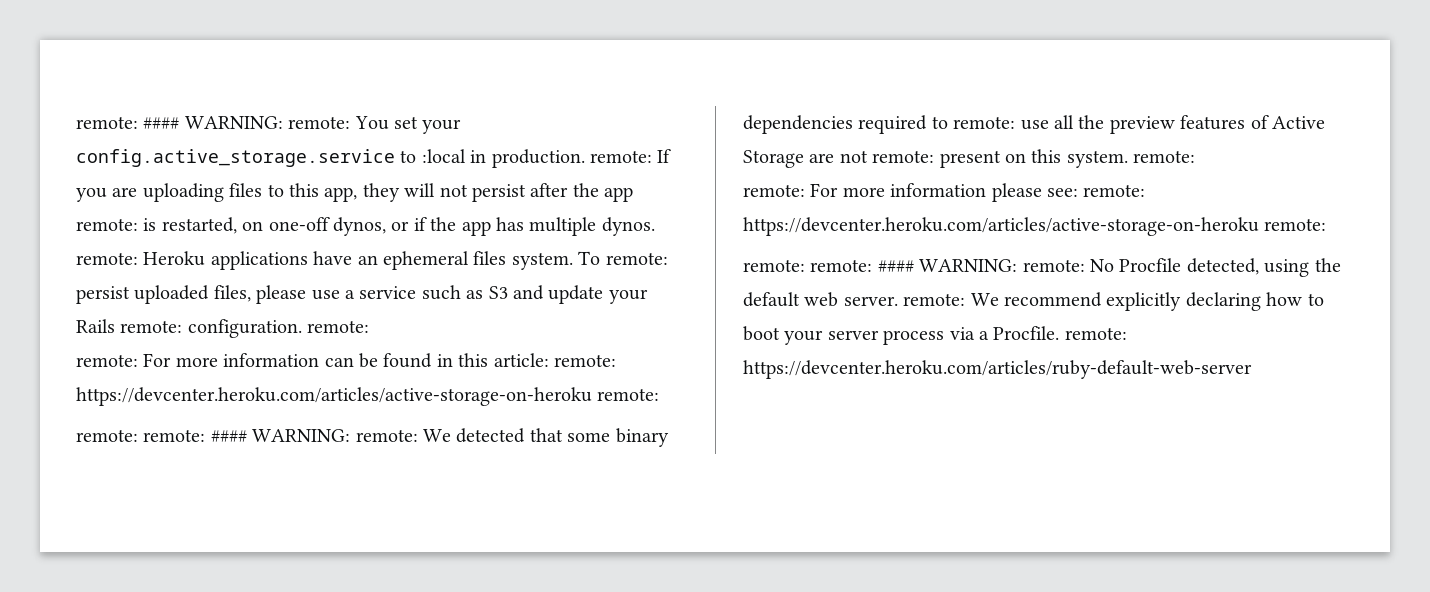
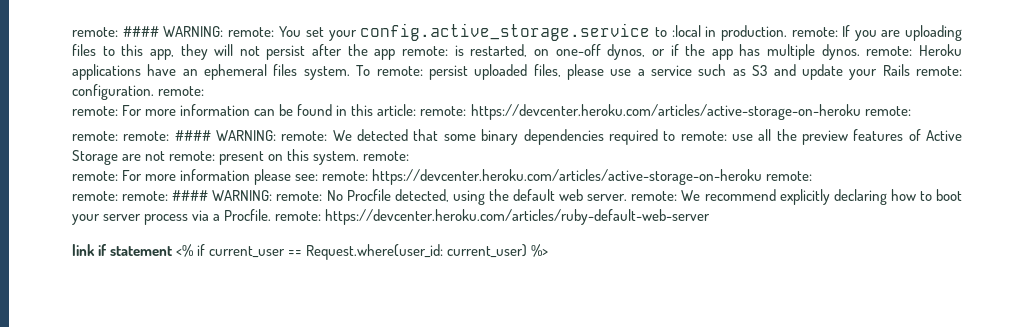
+ link if statement <% if current_user == Request.where(user_id: current_user) %>

